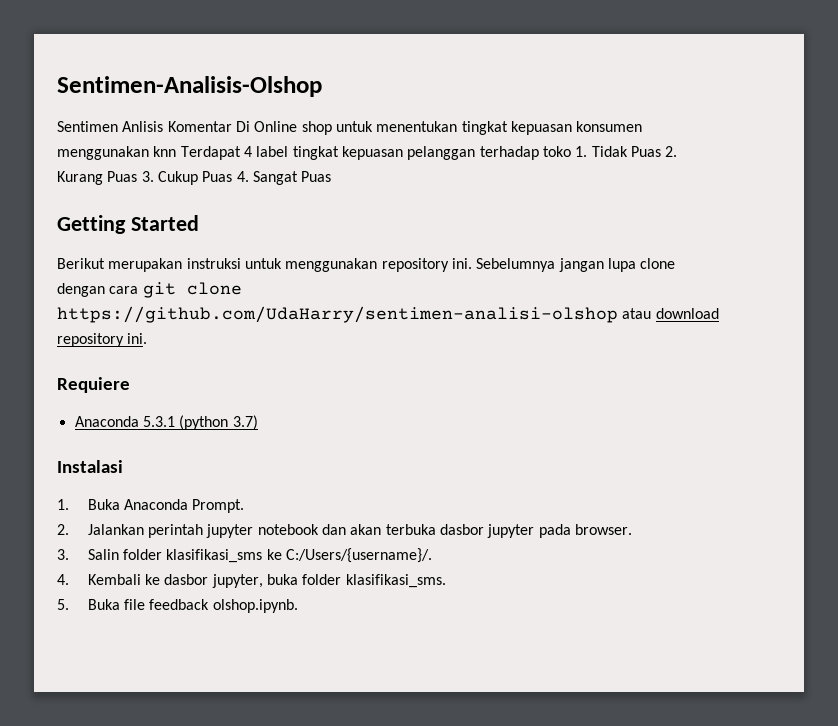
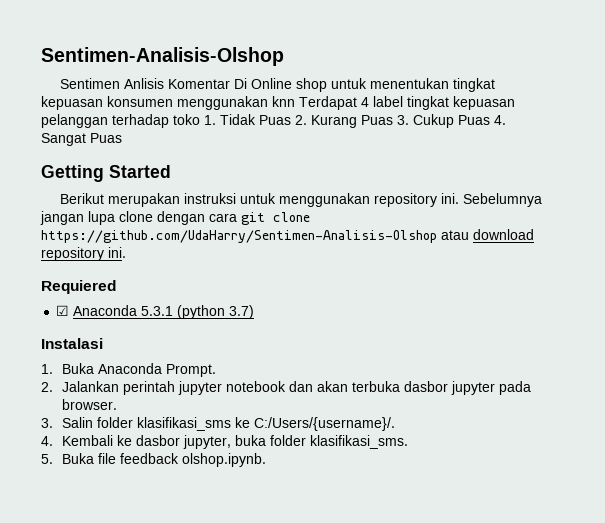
- Sebelumnya jangan lupa clone dengan cara git clone https://github.com/UdaHarry/sentimen-analisi-olshop atau download repository ini.
+ Sebelumnya jangan lupa clone dengan cara git clone https://github.com/UdaHarry/Sentimen-Analisis-Olshop atau download repository ini.
- Requiere
- Anaconda 5.3.1 (python 3.7)
+ Requiered
+ ☑ Anaconda 5.3.1 (python 3.7)

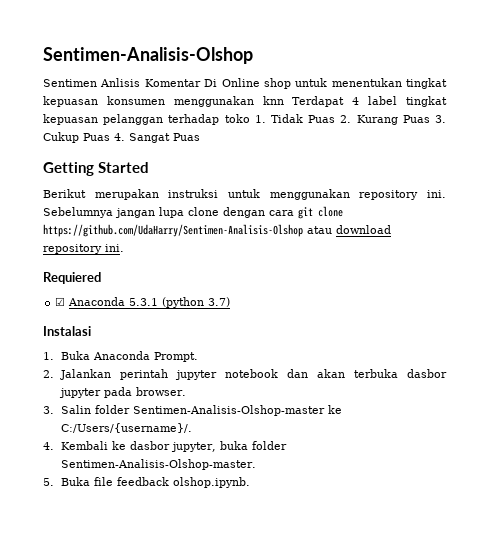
- 3. Salin folder klasifikasi_sms ke C:/Users/{username}/.
+ 3. Salin folder Sentimen-Analisis-Olshop-master ke C:/Users/{username}/.
- 4. Kembali ke dasbor jupyter, buka folder klasifikasi_sms.
+ 4. Kembali ke dasbor jupyter, buka folder Sentimen-Analisis-Olshop-master.

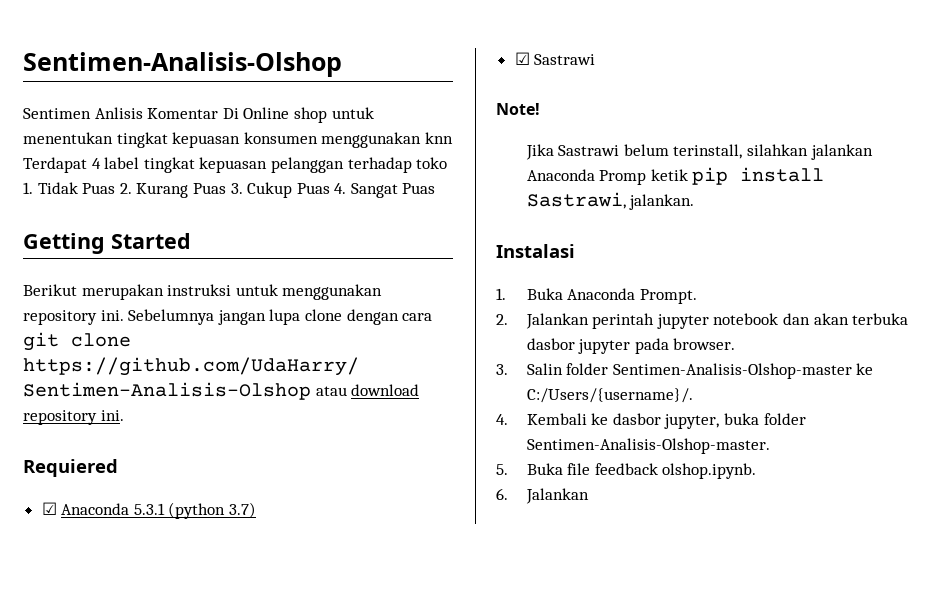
+ ☑ Sastrawi
+ Note!
+ Jika Sastrawi belum terinstall, silahkan jalankan Anaconda Promp ketik pip install Sastrawi, jalankan.
+ 6. Jalankan

